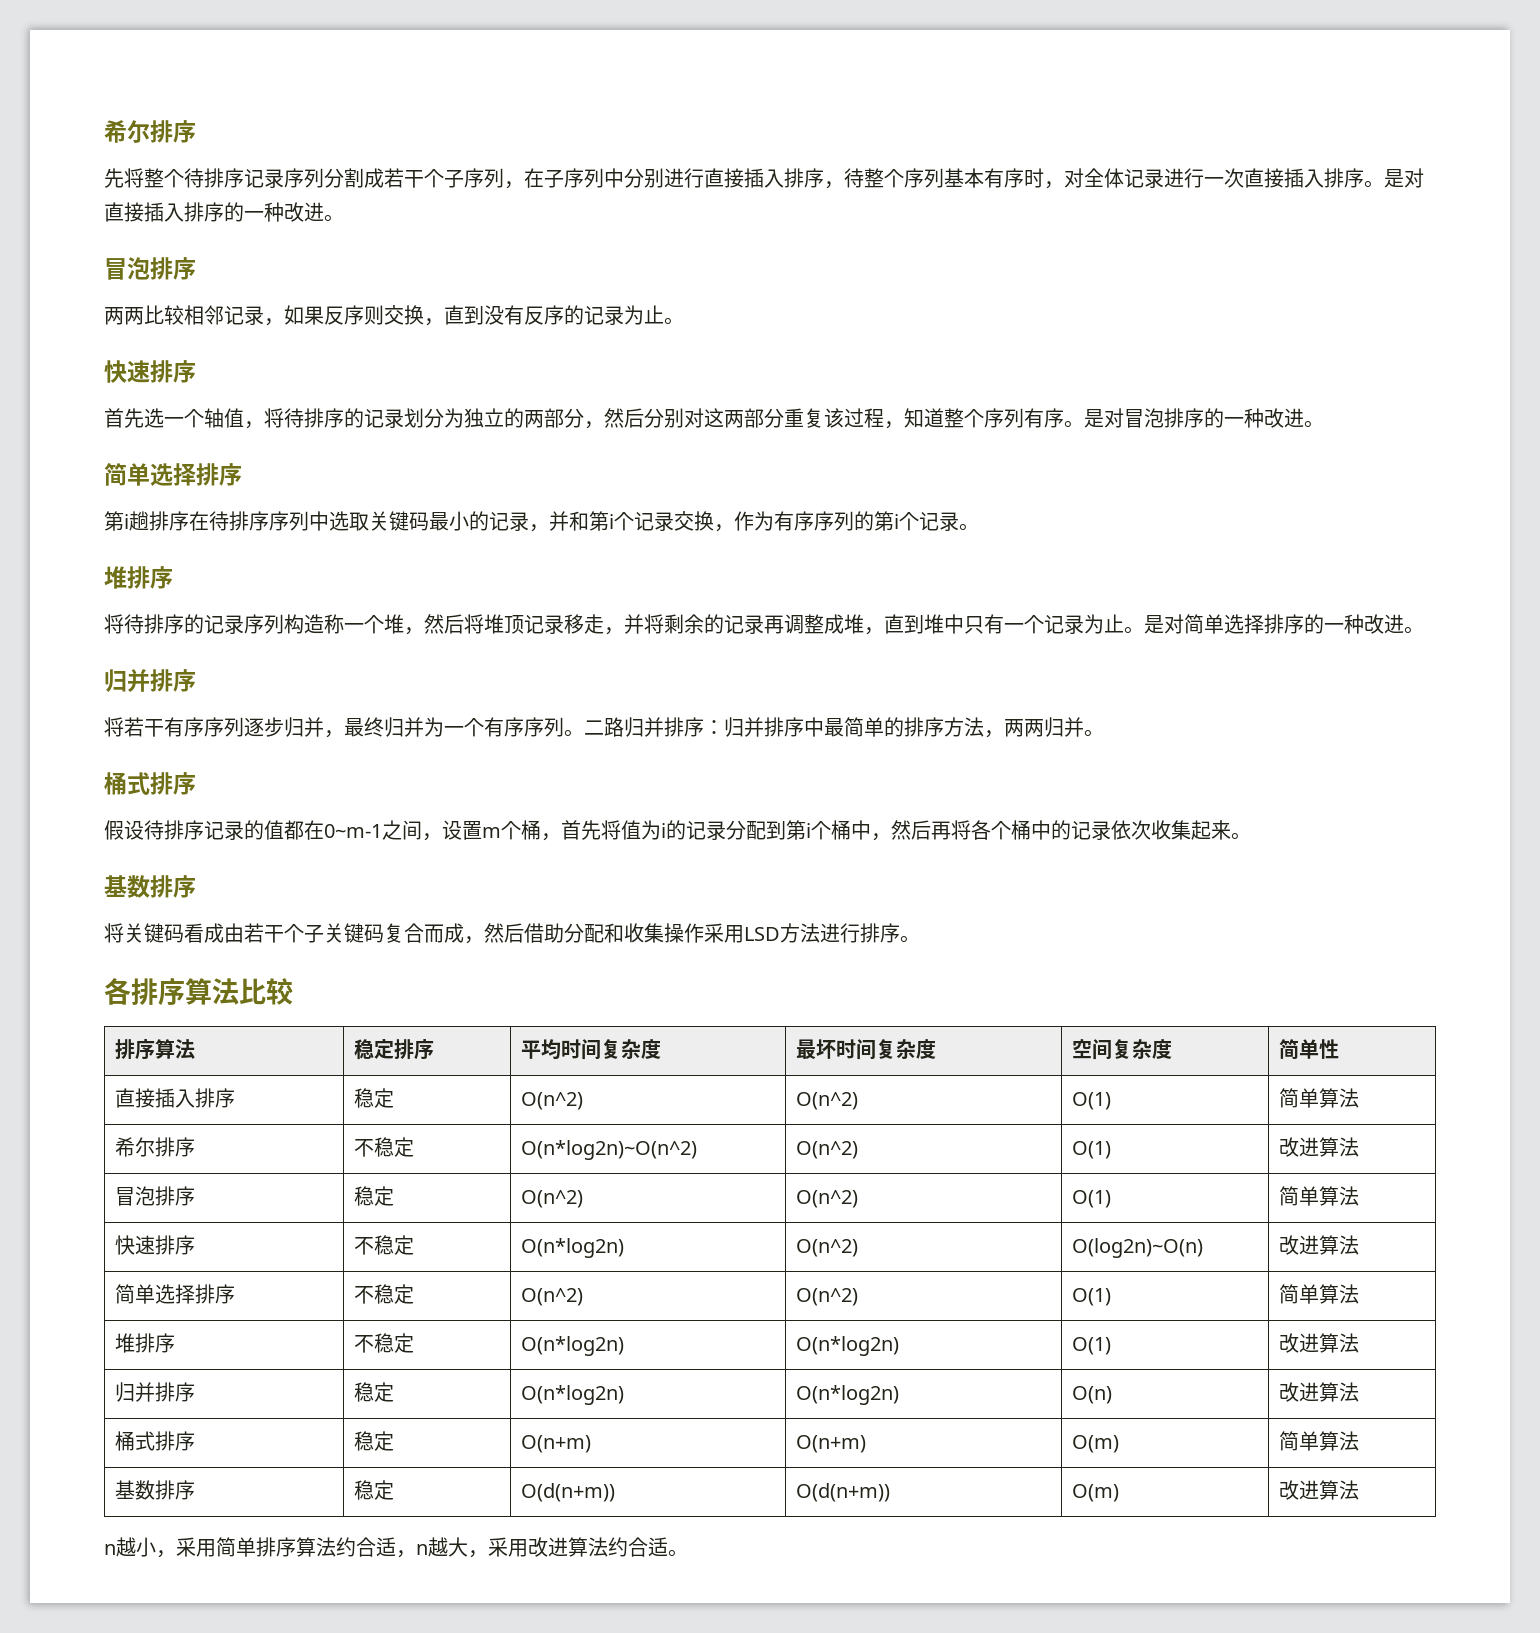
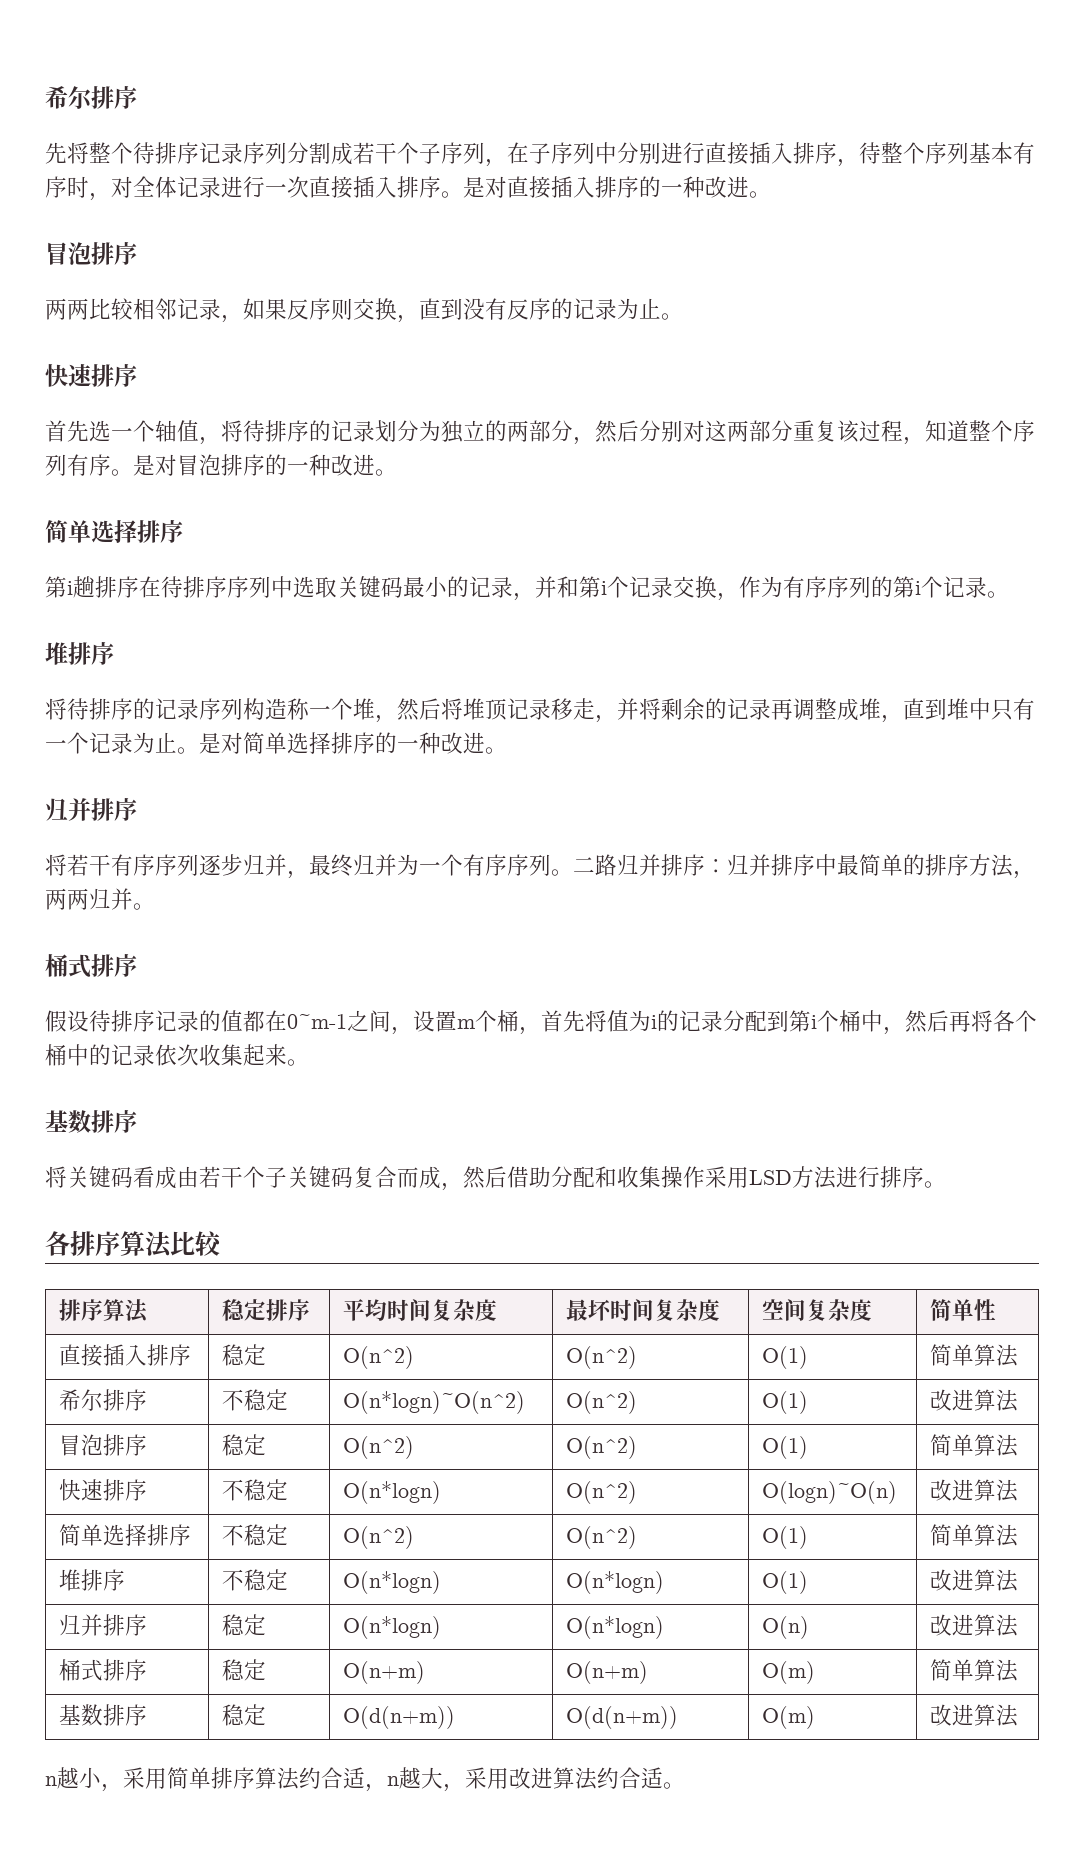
- 希尔排序 | 不稳定 | O(n*log2n)~O(n^2) | O(n^2) | O(1) | 改进算法
+ 希尔排序 | 不稳定 | O(n*logn)~O(n^2) | O(n^2) | O(1) | 改进算法
- 快速排序 | 不稳定 | O(n*log2n) | O(n^2) | O(log2n)~O(n) | 改进算法
+ 快速排序 | 不稳定 | O(n*logn) | O(n^2) | O(logn)~O(n) | 改进算法
- 堆排序 | 不稳定 | O(n*log2n) | O(n*log2n) | O(1) | 改进算法
+ 堆排序 | 不稳定 | O(n*logn) | O(n*logn) | O(1) | 改进算法
- 归并排序 | 稳定 | O(n*log2n) | O(n*log2n) | O(n) | 改进算法
+ 归并排序 | 稳定 | O(n*logn) | O(n*logn) | O(n) | 改进算法

